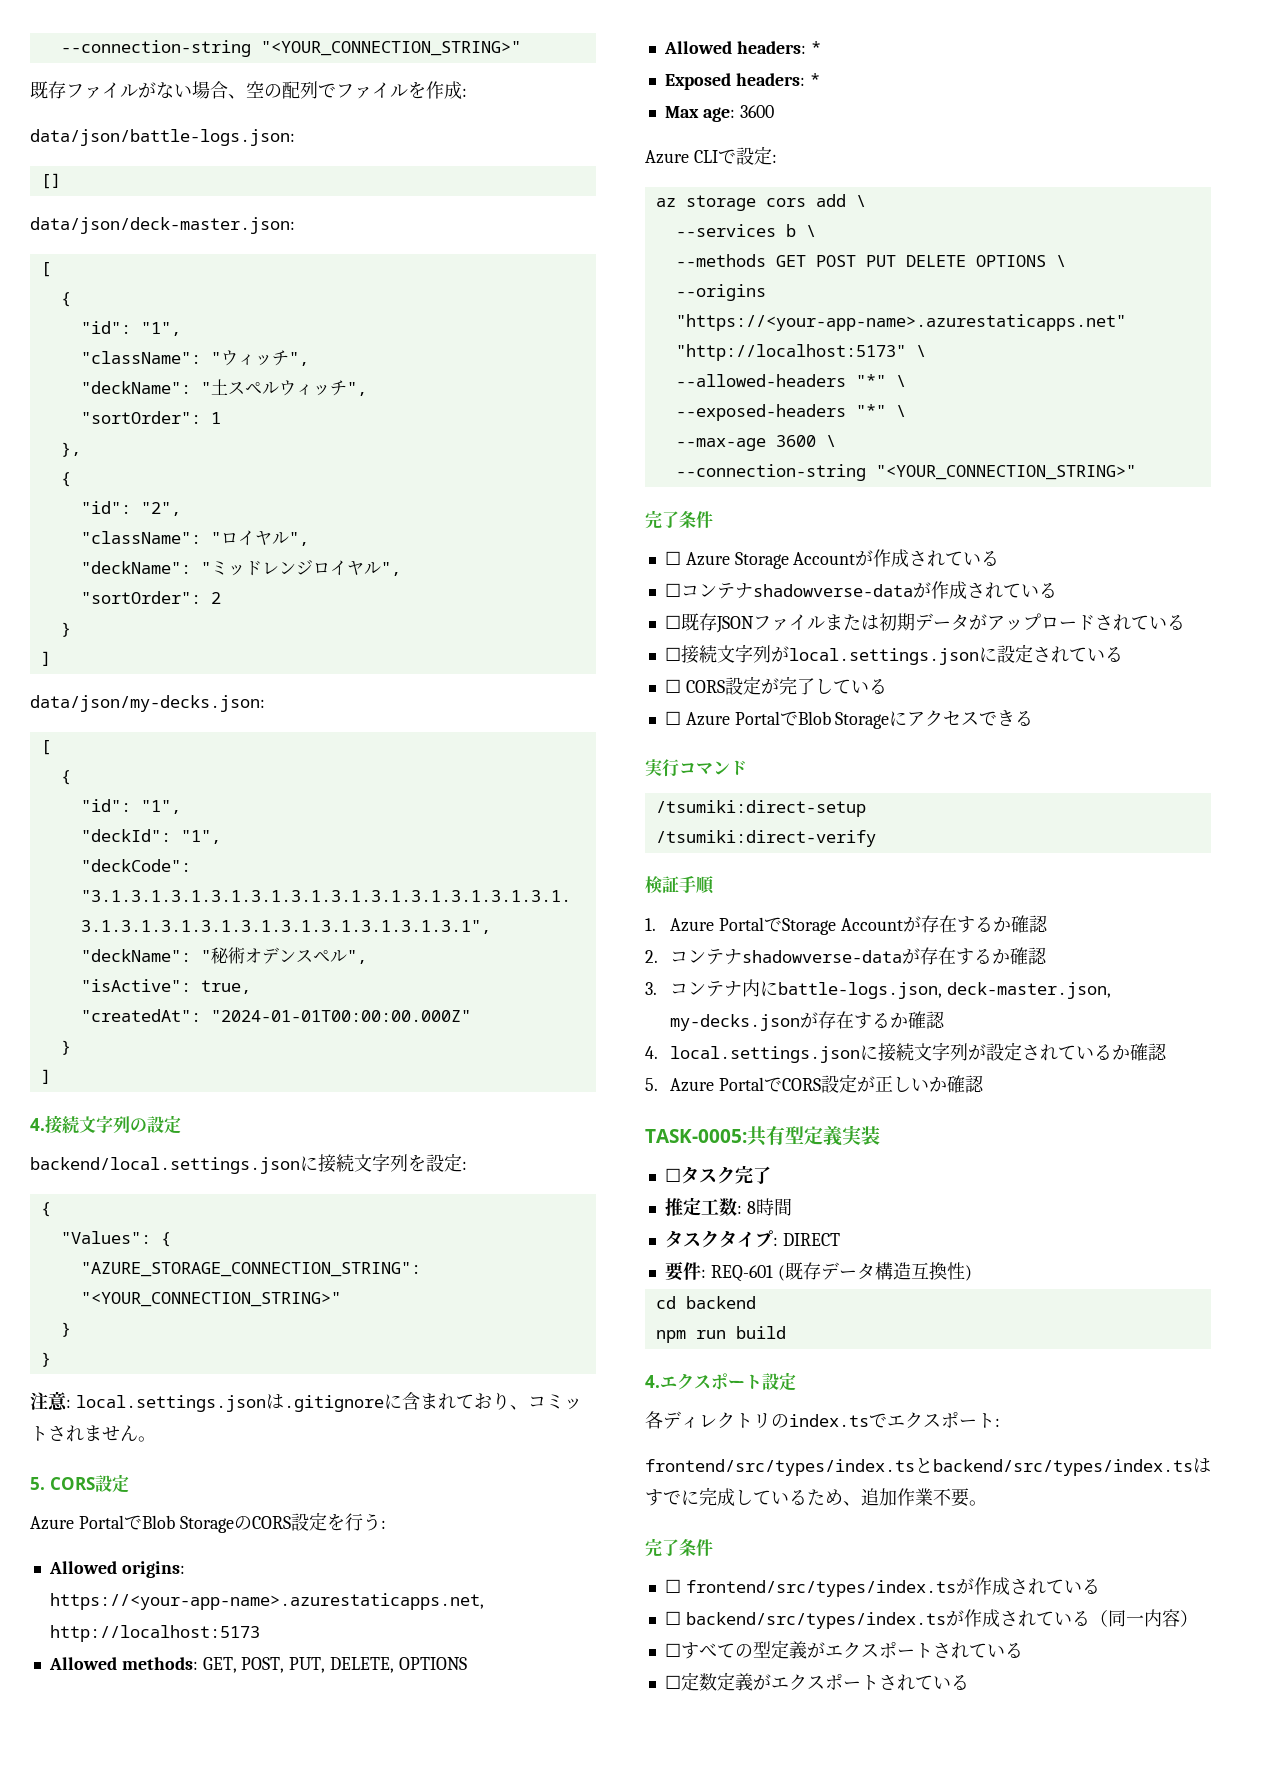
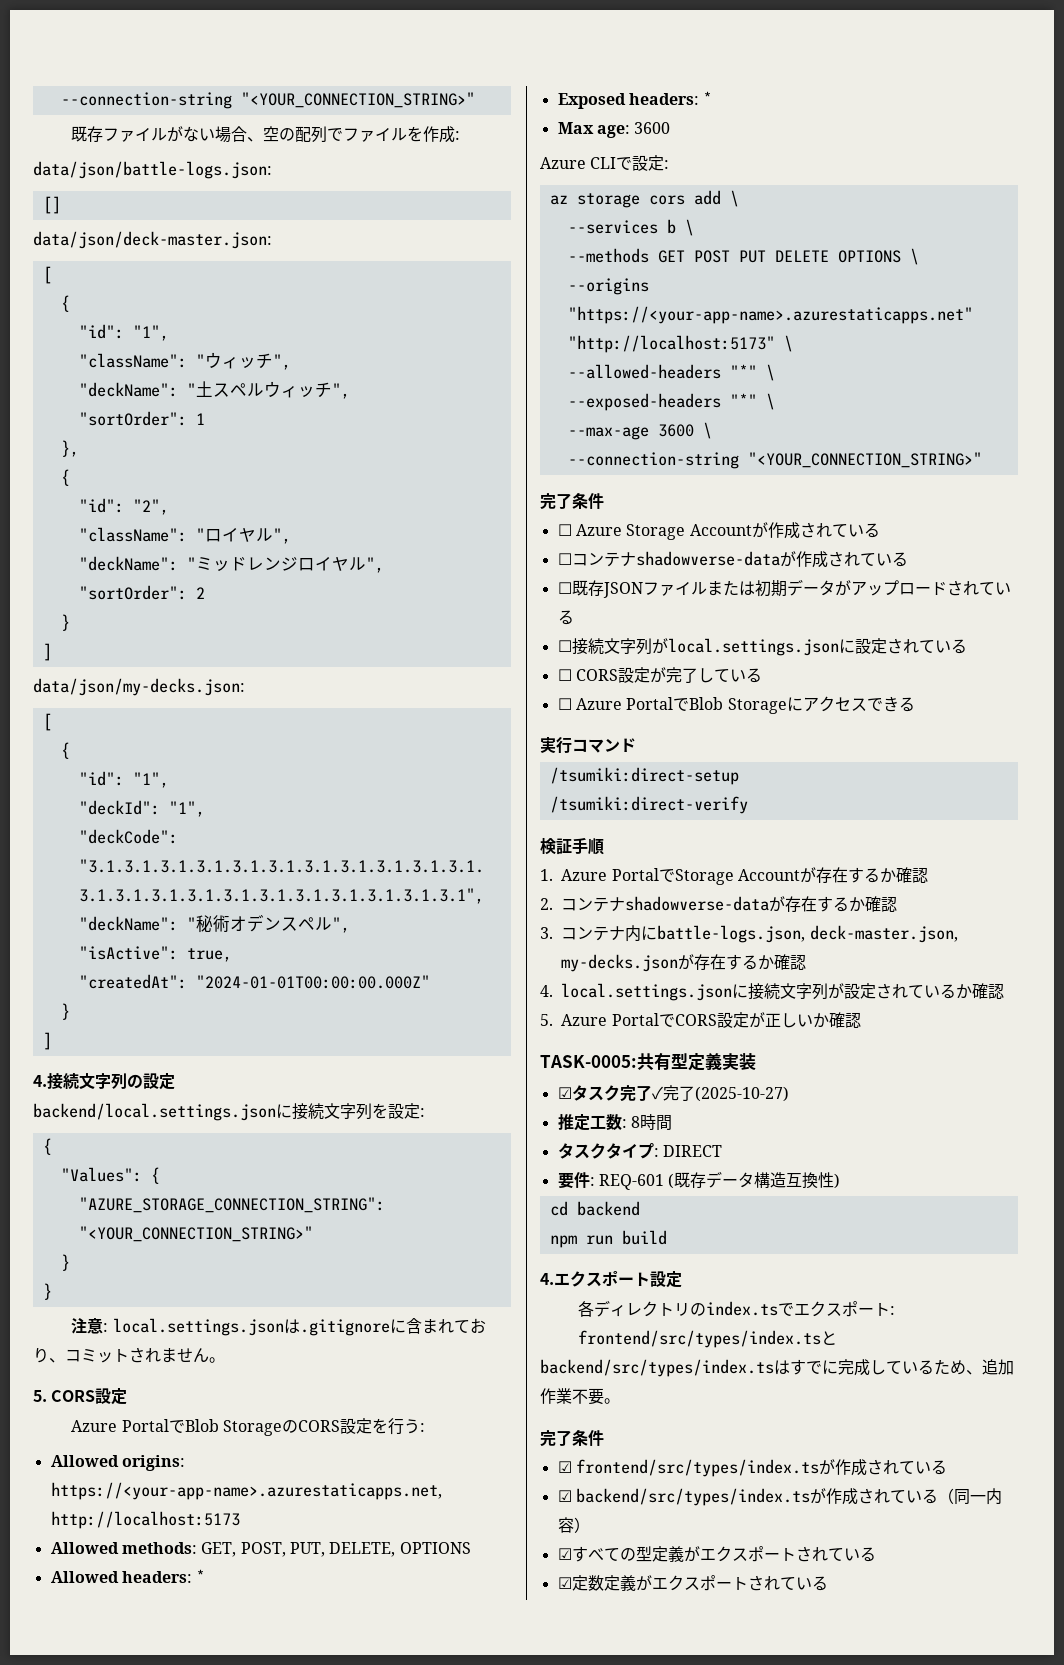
- ☐タスク完了
+ ☑タスク完了✓完了(2025-10-27)
- ☐ frontend/src/types/index.tsが作成されている
+ ☑ frontend/src/types/index.tsが作成されている
- ☐ backend/src/types/index.tsが作成されている（同一内容）
+ ☑ backend/src/types/index.tsが作成されている（同一内容）
- ☐すべての型定義がエクスポートされている
+ ☑すべての型定義がエクスポートされている
- ☐定数定義がエクスポートされている
+ ☑定数定義がエクスポートされている

